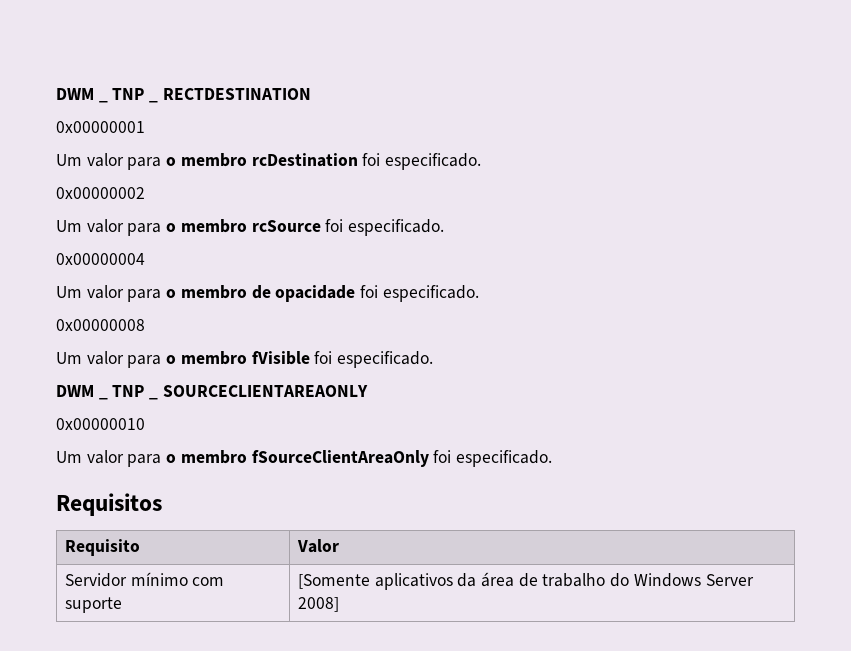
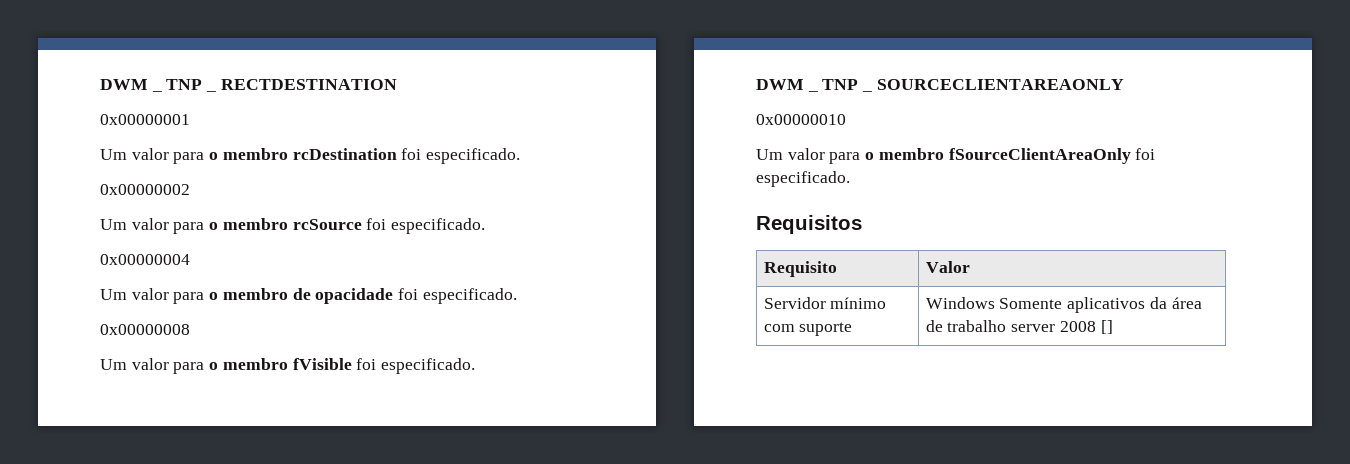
- Servidor mínimo com suporte | [Somente aplicativos da área de trabalho do Windows Server 2008]
+ Servidor mínimo com suporte | Windows Somente aplicativos da área de trabalho server 2008 []

